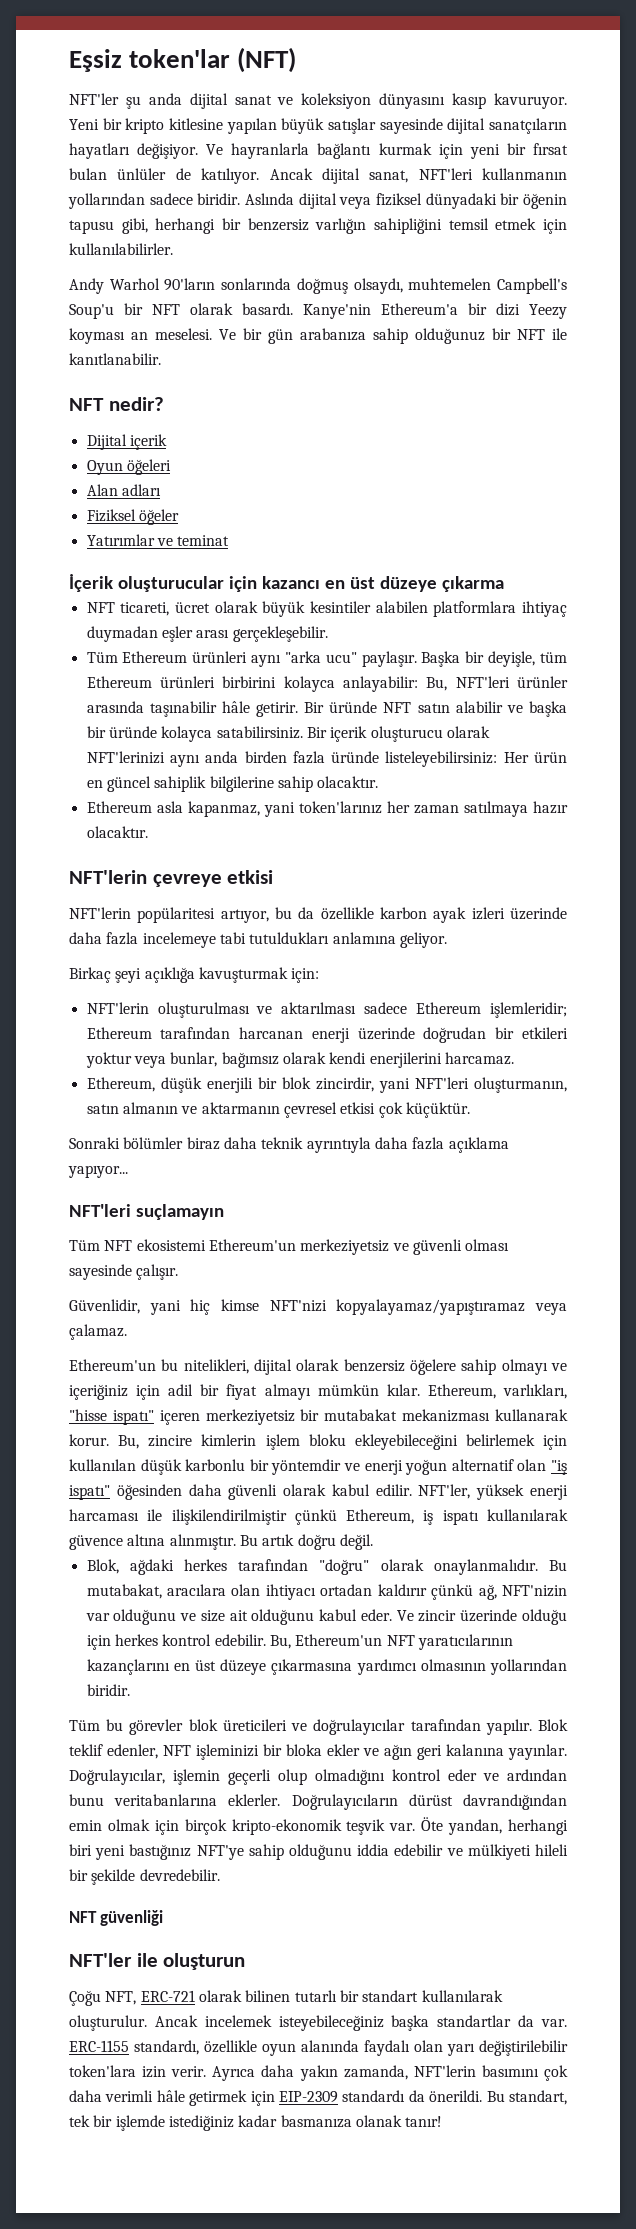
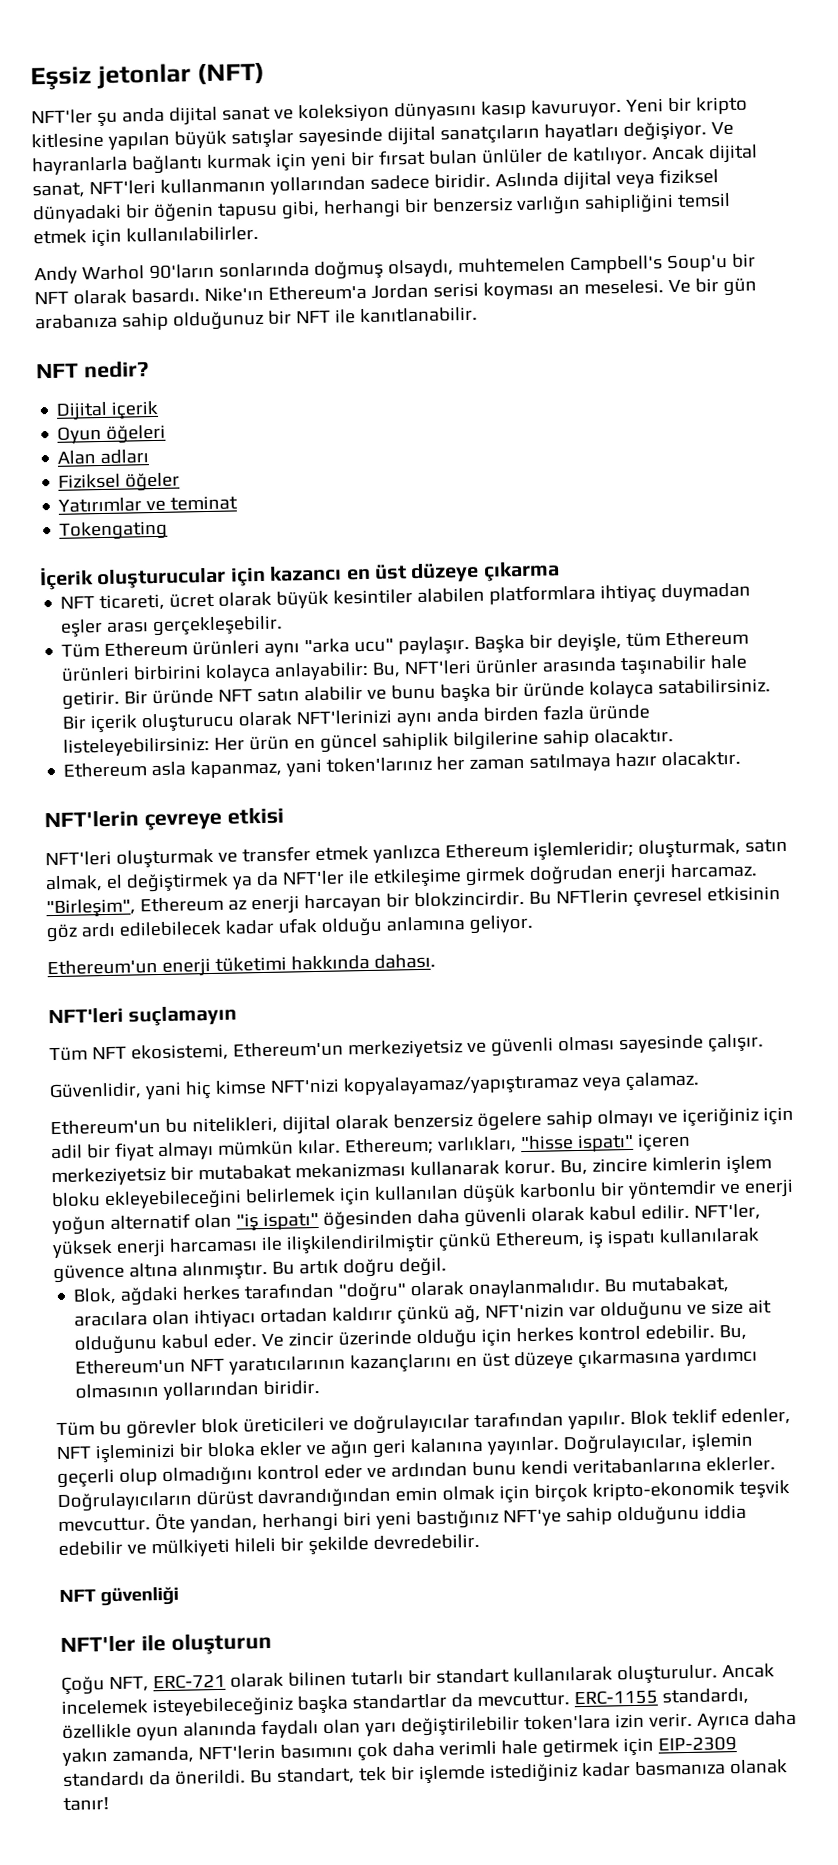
- Eşsiz token'lar (NFT)
+ Eşsiz jetonlar (NFT)
- Kanye'nin Ethereum'a bir dizi Yeezy koyması an meselesi.
+ Nike'ın Ethereum'a Jordan serisi koyması an meselesi.
+ Tokengating
- Başka bir deyişle, tüm Ethereum ürünleri birbirini kolayca anlayabilir: Bu, NFT'leri ürünler arasında taşınabilir hâle getirir.
+ Başka bir deyişle, tüm Ethereum ürünleri birbirini kolayca anlayabilir: Bu, NFT'leri ürünler arasında taşınabilir hale getirir.
- Bir üründe NFT satın alabilir ve başka bir üründe kolayca satabilirsiniz.
+ Bir üründe NFT satın alabilir ve bunu başka bir üründe kolayca satabilirsiniz.
- NFT'lerin popülaritesi artıyor, bu da özellikle karbon ayak izleri üzerinde daha fazla incelemeye tabi tutuldukları anlamına geliyor.
- Birkaç şeyi açıklığa kavuşturmak için:
- NFT'lerin oluşturulması ve aktarılması sadece Ethereum işlemleridir; Ethereum tarafından harcanan enerji üzerinde doğrudan bir etkileri yoktur veya bunlar, bağımsız olarak kendi enerjilerini harcamaz.
- Ethereum, düşük enerjili bir blok zincirdir, yani NFT'leri oluşturmanın, satın almanın ve aktarmanın çevresel etkisi çok küçüktür.
- Sonraki bölümler biraz daha teknik ayrıntıyla daha fazla açıklama yapıyor...
+ NFT'leri oluşturmak ve transfer etmek yanlızca Ethereum işlemleridir; oluşturmak, satın almak, el değiştirmek ya da NFT'ler ile etkileşime girmek doğrudan enerji harcamaz. "Birleşim", Ethereum az enerji harcayan bir blokzincirdir. Bu NFTlerin çevresel etkisinin göz ardı edilebilecek kadar ufak olduğu anlamına geliyor.
+ Ethereum'un enerji tüketimi hakkında dahası.
- Tüm NFT ekosistemi Ethereum'un merkeziyetsiz ve güvenli olması sayesinde çalışır.
+ Tüm NFT ekosistemi, Ethereum'un merkeziyetsiz ve güvenli olması sayesinde çalışır.
- Ethereum'un bu nitelikleri, dijital olarak benzersiz öğelere sahip olmayı ve içeriğiniz için adil bir fiyat almayı mümkün kılar.
+ Ethereum'un bu nitelikleri, dijital olarak benzersiz ögelere sahip olmayı ve içeriğiniz için adil bir fiyat almayı mümkün kılar.
- Ethereum, varlıkları, "hisse ispatı" içeren merkeziyetsiz bir mutabakat mekanizması kullanarak korur.
+ Ethereum; varlıkları, "hisse ispatı" içeren merkeziyetsiz bir mutabakat mekanizması kullanarak korur.
- Doğrulayıcılar, işlemin geçerli olup olmadığını kontrol eder ve ardından bunu veritabanlarına eklerler.
+ Doğrulayıcılar, işlemin geçerli olup olmadığını kontrol eder ve ardından bunu kendi veritabanlarına eklerler.
- Doğrulayıcıların dürüst davrandığından emin olmak için birçok kripto-ekonomik teşvik var.
+ Doğrulayıcıların dürüst davrandığından emin olmak için birçok kripto-ekonomik teşvik mevcuttur.
- Ancak incelemek isteyebileceğiniz başka standartlar da var.
+ Ancak incelemek isteyebileceğiniz başka standartlar da mevcuttur.
- Ayrıca daha yakın zamanda, NFT'lerin basımını çok daha verimli hâle getirmek için EIP-2309 standardı da önerildi.
+ Ayrıca daha yakın zamanda, NFT'lerin basımını çok daha verimli hale getirmek için EIP-2309 standardı da önerildi.

